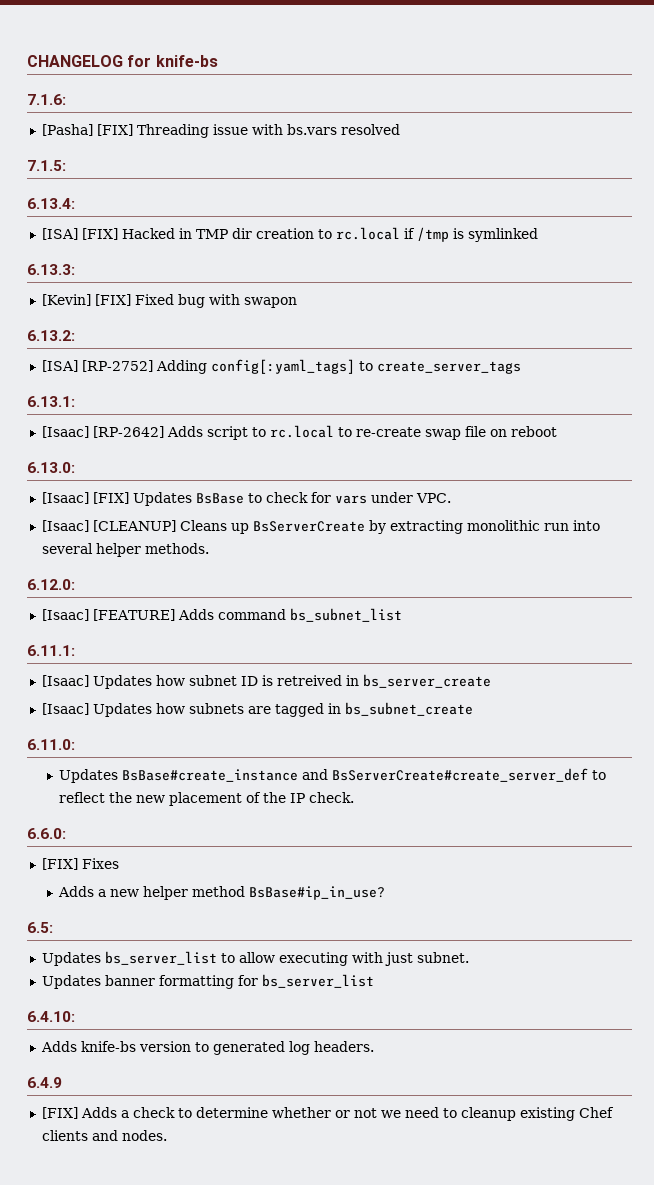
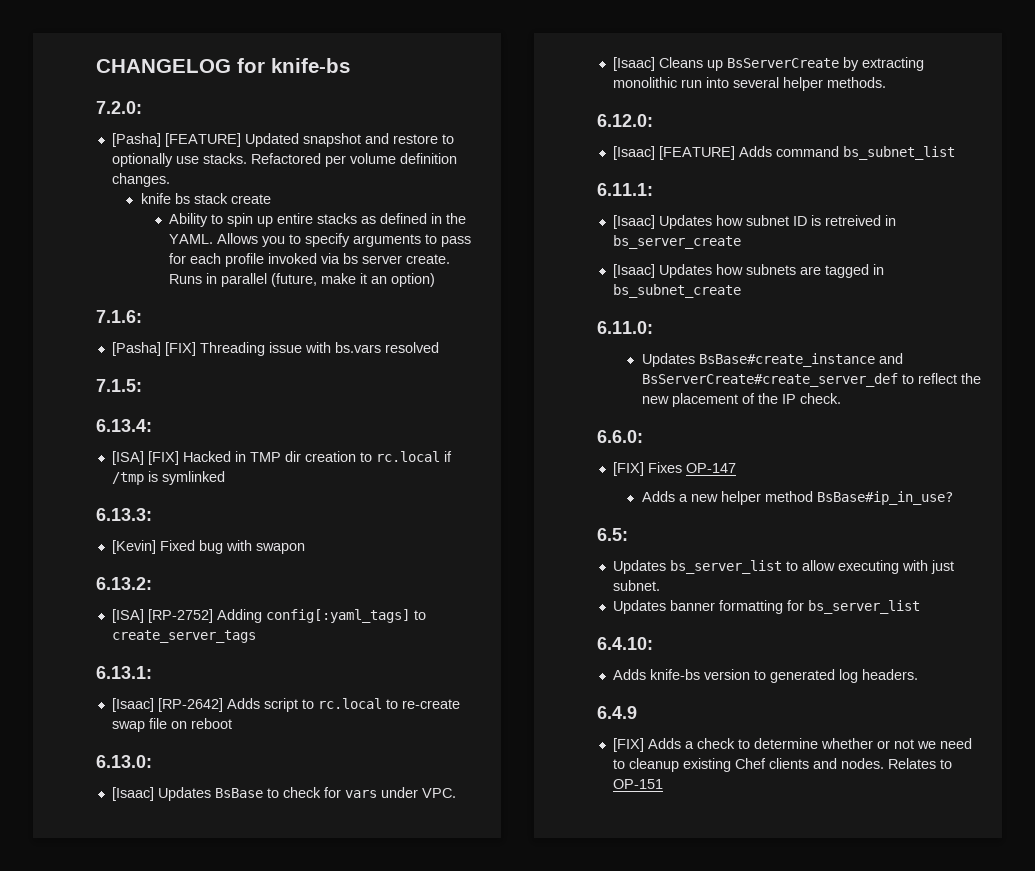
+ 7.2.0:
+ [Pasha] [FEATURE] Updated snapshot and restore to optionally use stacks. Refactored per volume definition changes.
+ knife bs stack create
+ Ability to spin up entire stacks as defined in the YAML. Allows you to specify arguments to pass for each profile invoked via bs server create. Runs in parallel (future, make it an option)
- [Kevin] [FIX] Fixed bug with swapon
+ [Kevin] Fixed bug with swapon
- [Isaac] [FIX] Updates BsBase to check for vars under VPC.
+ [Isaac] Updates BsBase to check for vars under VPC.
- [Isaac] [CLEANUP] Cleans up BsServerCreate by extracting monolithic run into several helper methods.
+ [Isaac] Cleans up BsServerCreate by extracting monolithic run into several helper methods.
- [FIX] Fixes
+ [FIX] Fixes OP-147
+ Relates to OP-151

